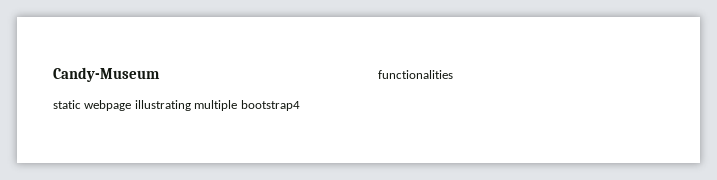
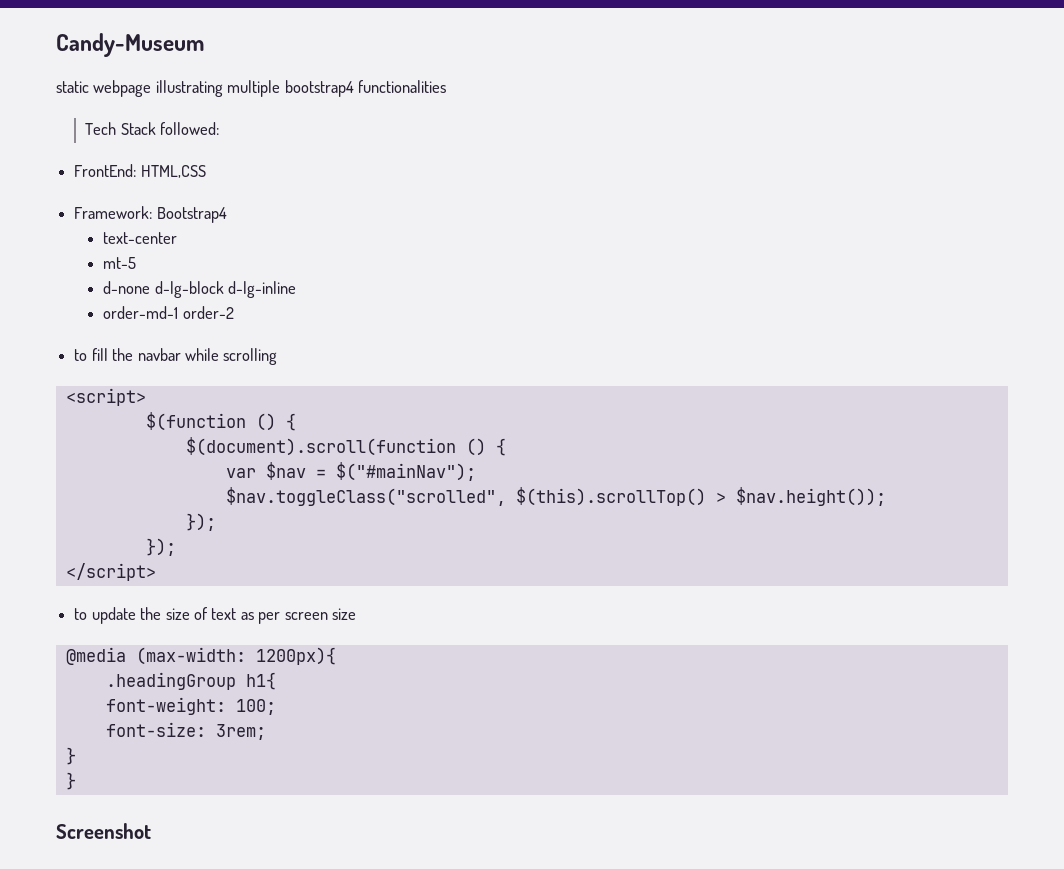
+ Tech Stack followed:
+ FrontEnd: HTML,CSS
+ Framework: Bootstrap4
+ text-center
+ mt-5
+ d-none d-lg-block d-lg-inline
+ order-md-1 order-2
+ to fill the navbar while scrolling
+ <script>
+ $(function () {
+ $(document).scroll(function () {
+ var $nav = $("#mainNav");
+ $nav.toggleClass("scrolled", $(this).scrollTop() > $nav.height());
+ });
+ });
+ </script>
+ to update the size of text as per screen size
+ @media (max-width: 1200px){
+ .headingGroup h1{
+ font-weight: 100;
+ font-size: 3rem;
+ }
+ }
+ Screenshot

